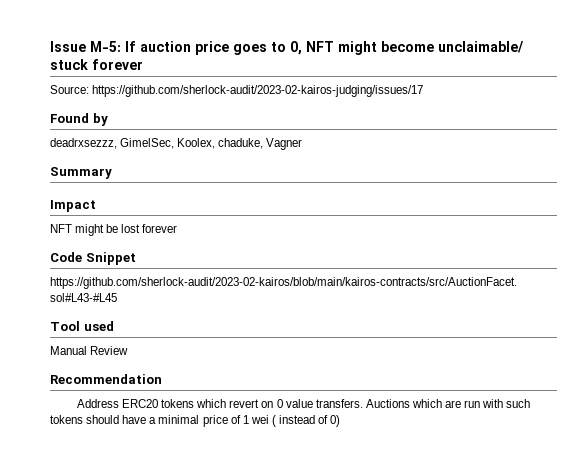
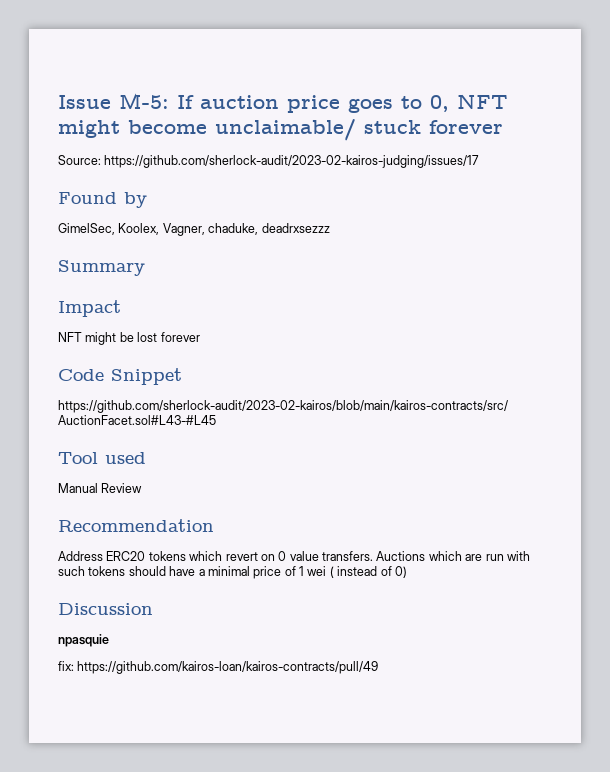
- deadrxsezzz, GimelSec, Koolex, chaduke, Vagner
+ GimelSec, Koolex, Vagner, chaduke, deadrxsezzz
+ Discussion
+ npasquie
+ fix: https://github.com/kairos-loan/kairos-contracts/pull/49

